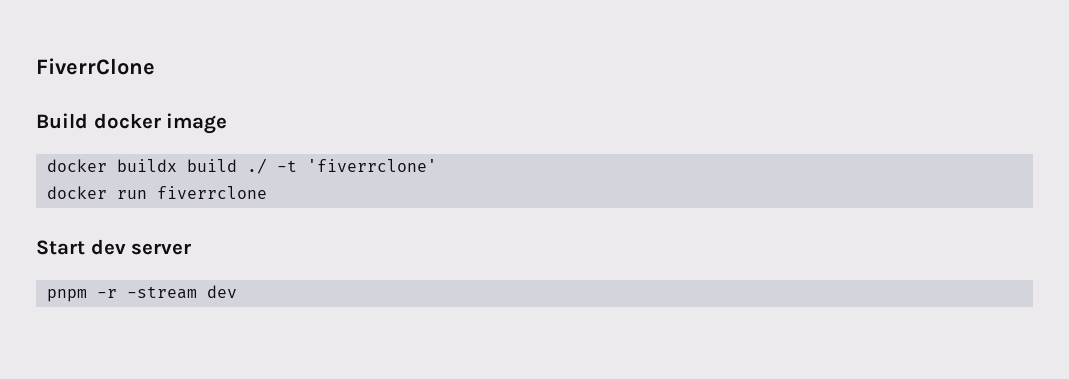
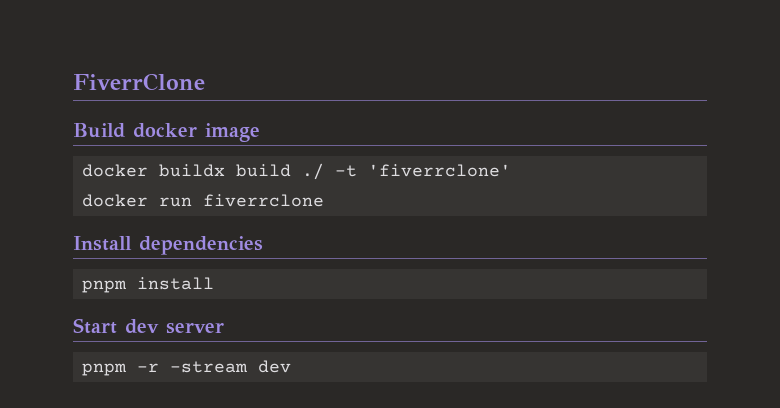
+ Install dependencies
+ pnpm install

